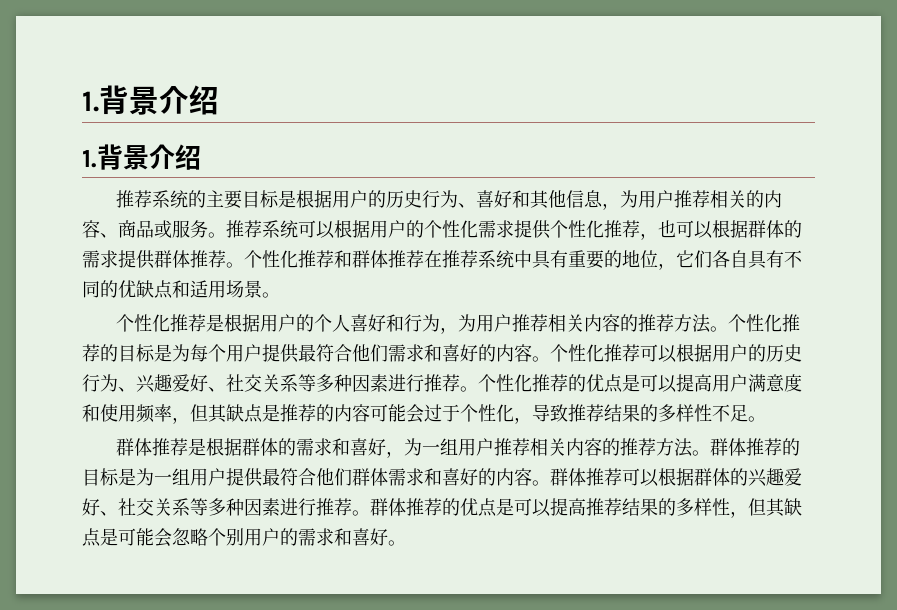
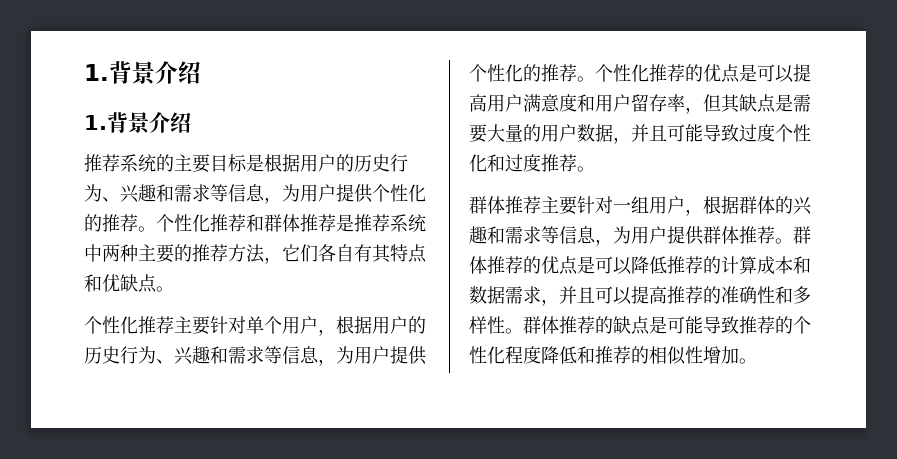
- 推荐系统的主要目标是根据用户的历史行为、喜好和其他信息，为用户推荐相关的内容、商品或服务。推荐系统可以根据用户的个性化需求提供个性化推荐，也可以根据群体的需求提供群体推荐。
+ 推荐系统的主要目标是根据用户的历史行为、兴趣和需求等信息，为用户提供个性化的推荐。
- 个性化推荐和群体推荐在推荐系统中具有重要的地位，它们各自具有不同的优缺点和适用场景。
- 个性化推荐是根据用户的个人喜好和行为，为用户推荐相关内容的推荐方法。个性化推荐的目标是为每个用户提供最符合他们需求和喜好的内容。个性化推荐可以根据用户的历史行为、兴趣爱好、社交关系等多种因素进行推荐。
+ 个性化推荐和群体推荐是推荐系统中两种主要的推荐方法，它们各自有其特点和优缺点。
+ 个性化推荐主要针对单个用户，根据用户的历史行为、兴趣和需求等信息，为用户提供个性化的推荐。
- 个性化推荐的优点是可以提高用户满意度和使用频率，但其缺点是推荐的内容可能会过于个性化，导致推荐结果的多样性不足。
- 群体推荐是根据群体的需求和喜好，为一组用户推荐相关内容的推荐方法。群体推荐的目标是为一组用户提供最符合他们群体需求和喜好的内容。群体推荐可以根据群体的兴趣爱好、社交关系等多种因素进行推荐。
+ 个性化推荐的优点是可以提高用户满意度和用户留存率，但其缺点是需要大量的用户数据，并且可能导致过度个性化和过度推荐。
+ 群体推荐主要针对一组用户，根据群体的兴趣和需求等信息，为用户提供群体推荐。
- 群体推荐的优点是可以提高推荐结果的多样性，但其缺点是可能会忽略个别用户的需求和喜好。
+ 群体推荐的优点是可以降低推荐的计算成本和数据需求，并且可以提高推荐的准确性和多样性。群体推荐的缺点是可能导致推荐的个性化程度降低和推荐的相似性增加。

